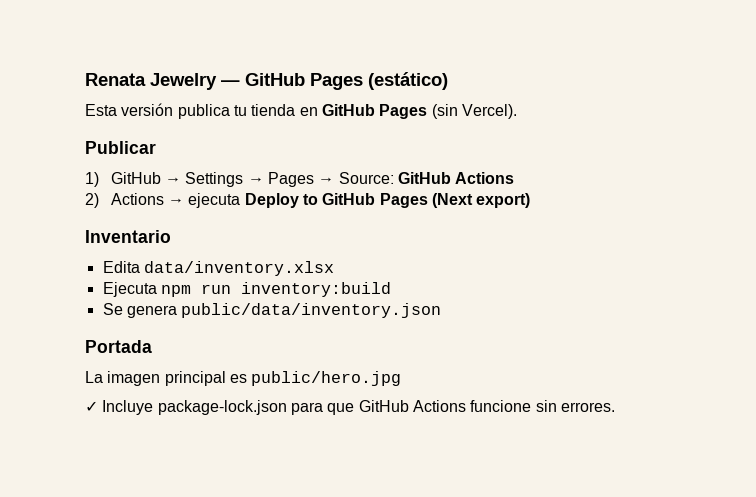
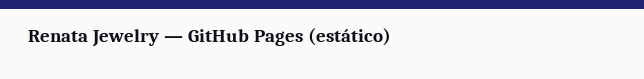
- Esta versión publica tu tienda en GitHub Pages (sin Vercel).
- Publicar
- 1) GitHub → Settings → Pages → Source: GitHub Actions
- 2) Actions → ejecuta Deploy to GitHub Pages (Next export)
- Inventario
- Edita data/inventory.xlsx
- Ejecuta npm run inventory:build
- Se genera public/data/inventory.json
- Portada
- La imagen principal es public/hero.jpg
- ✓ Incluye package-lock.json para que GitHub Actions funcione sin errores.

